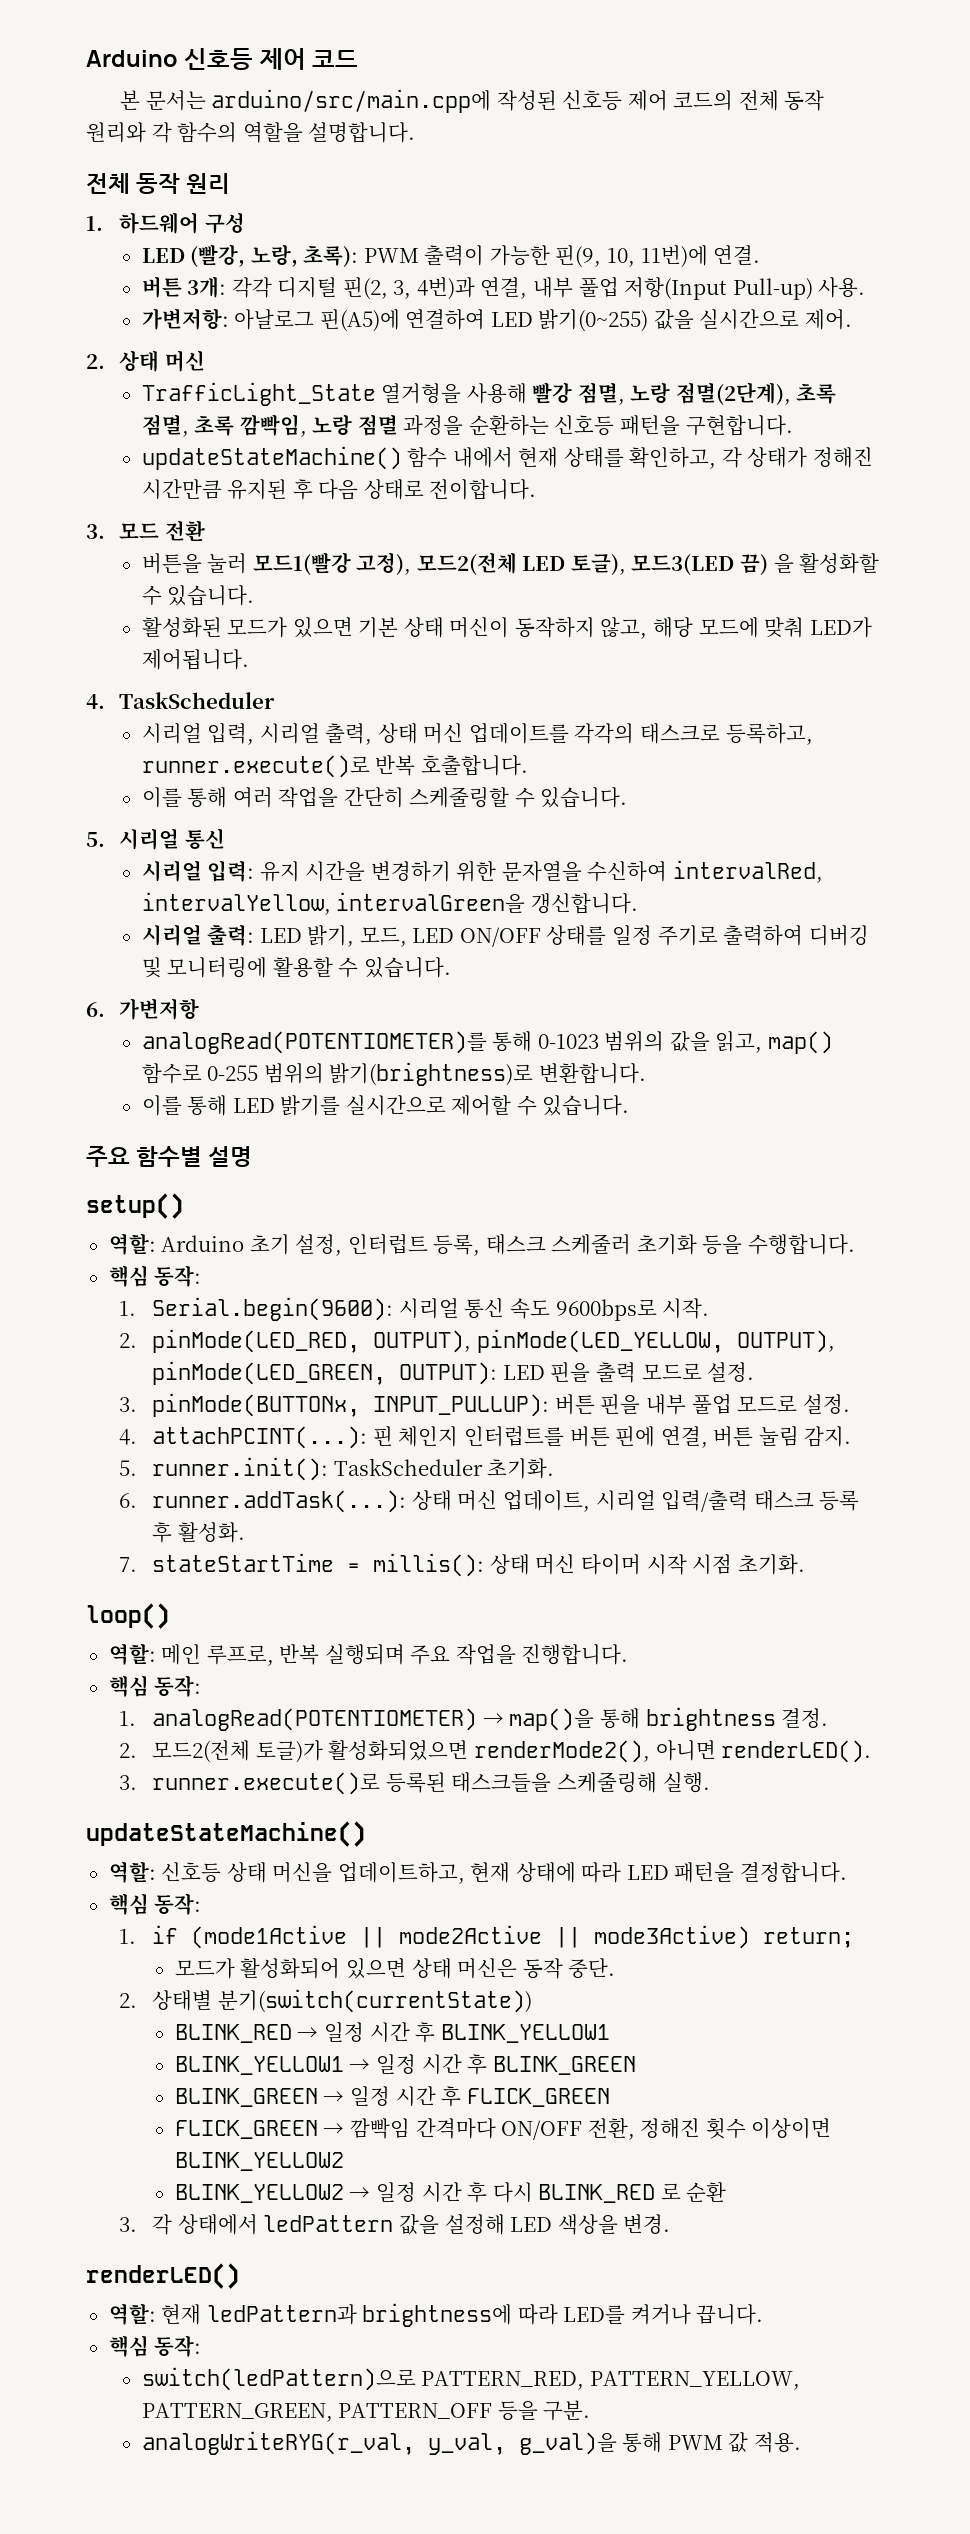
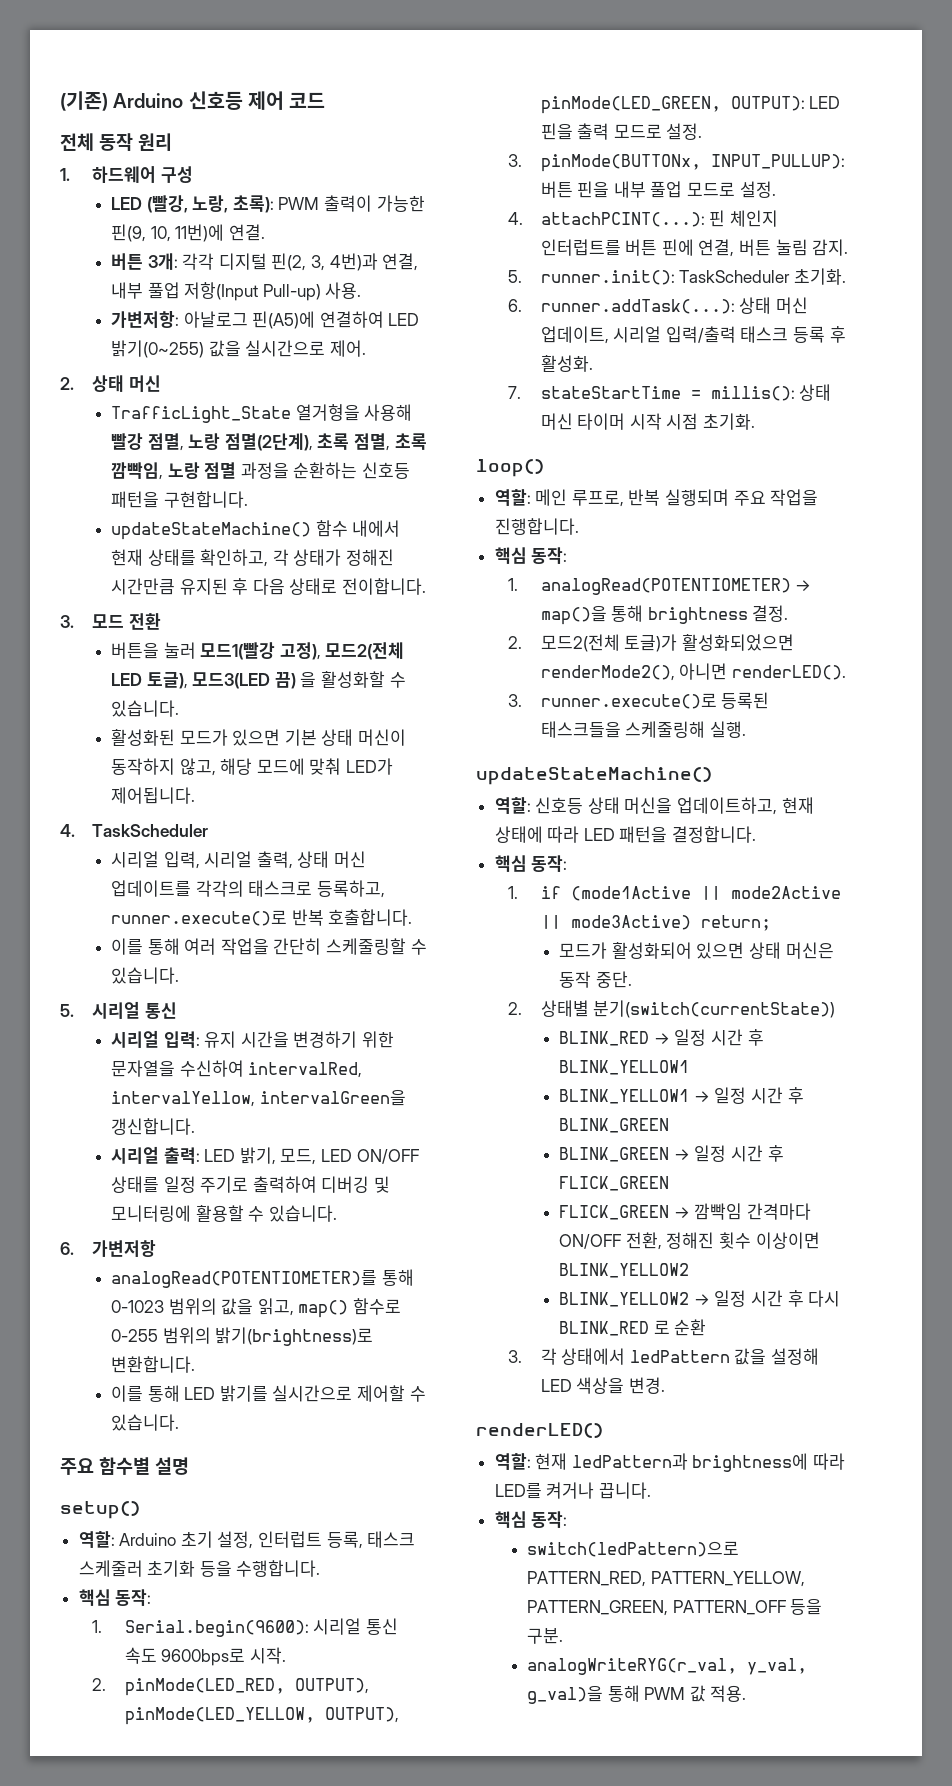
- Arduino 신호등 제어 코드
+ (기존) Arduino 신호등 제어 코드
- 본 문서는 arduino/src/main.cpp에 작성된 신호등 제어 코드의 전체 동작 원리와 각 함수의 역할을 설명합니다.

